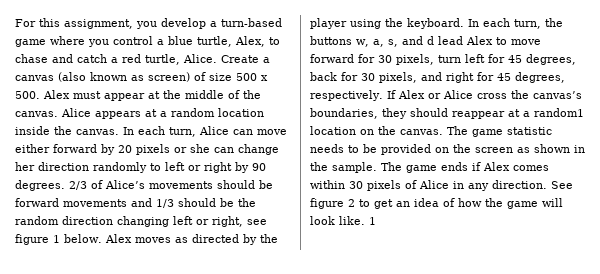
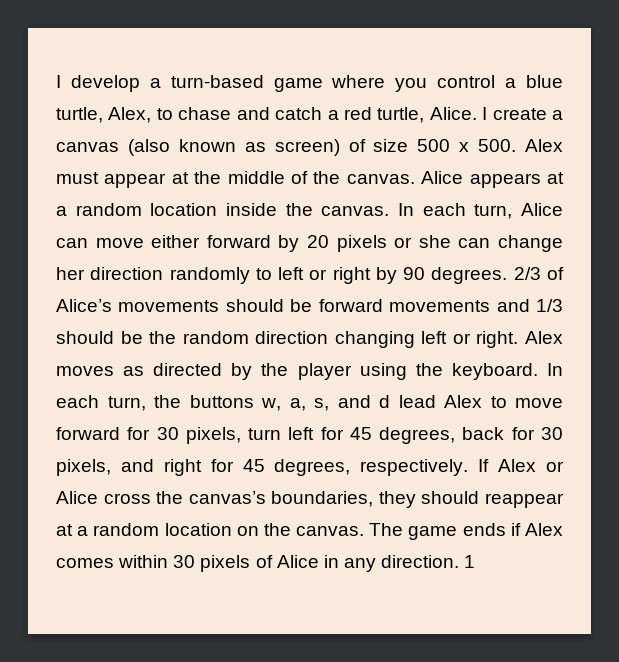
- For this assignment, you develop a turn-based game where you control a blue turtle, Alex, to chase and catch a red turtle, Alice.
+ I develop a turn-based game where you control a blue turtle, Alex, to chase and catch a red turtle, Alice.
- Create a canvas (also known as screen) of size 500 x 500. Alex must appear at the middle of the canvas.
+ I create a canvas (also known as screen) of size 500 x 500. Alex must appear at the middle of the canvas.
- 2/3 of Alice’s movements should be forward movements and 1/3 should be the random direction changing left or right, see figure 1 below.
+ 2/3 of Alice’s movements should be forward movements and 1/3 should be the random direction changing left or right.
- If Alex or Alice cross the canvas’s boundaries, they should reappear at a random1 location on the canvas.
+ If Alex or Alice cross the canvas’s boundaries, they should reappear at a random location on the canvas.
- The game statistic needs to be provided on the screen as shown in the sample. The game ends if Alex comes within 30 pixels of Alice in any direction.
+ The game ends if Alex comes within 30 pixels of Alice in any direction.
- See figure 2 to get an idea of how the game will look like.

